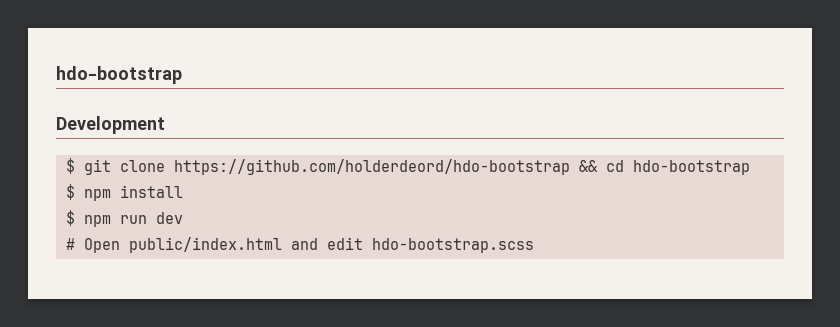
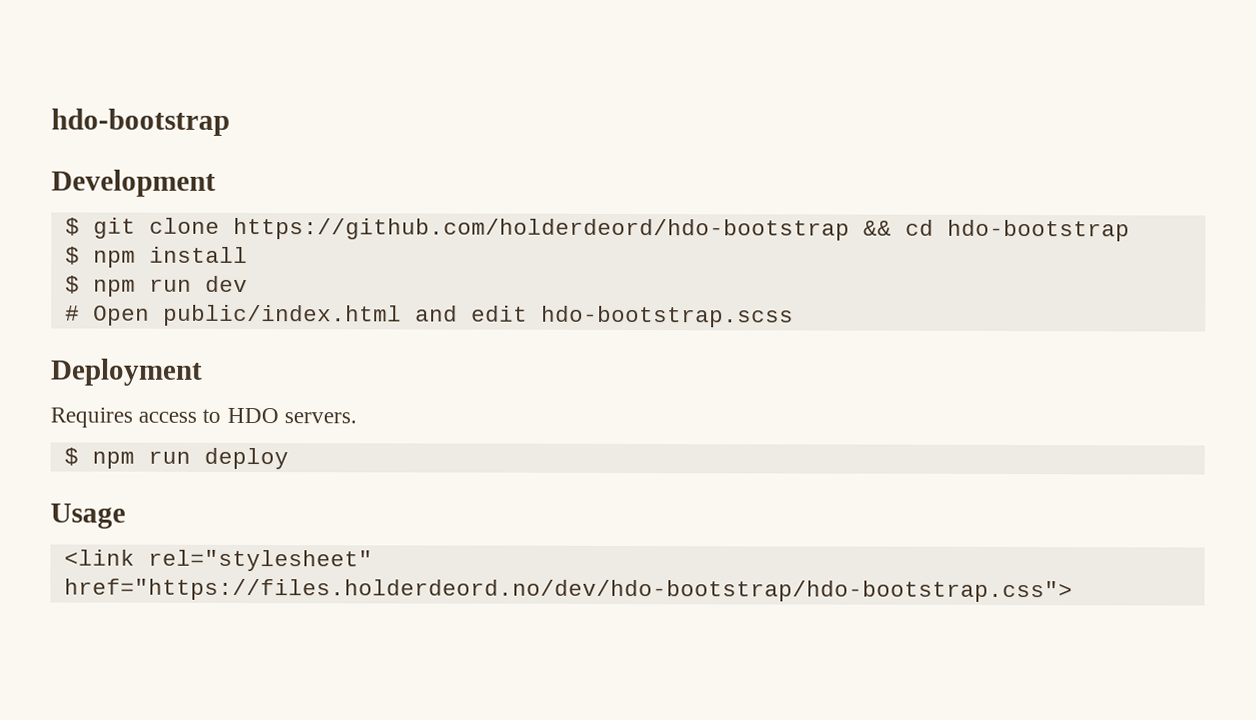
+ Deployment
+ Requires access to HDO servers.
+ $ npm run deploy
+ Usage
+ <link rel="stylesheet" href="https://files.holderdeord.no/dev/hdo-bootstrap/hdo-bootstrap.css">

